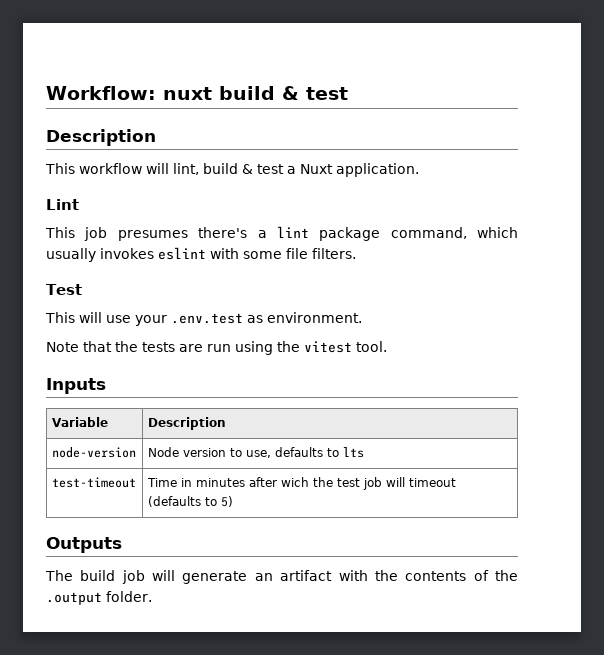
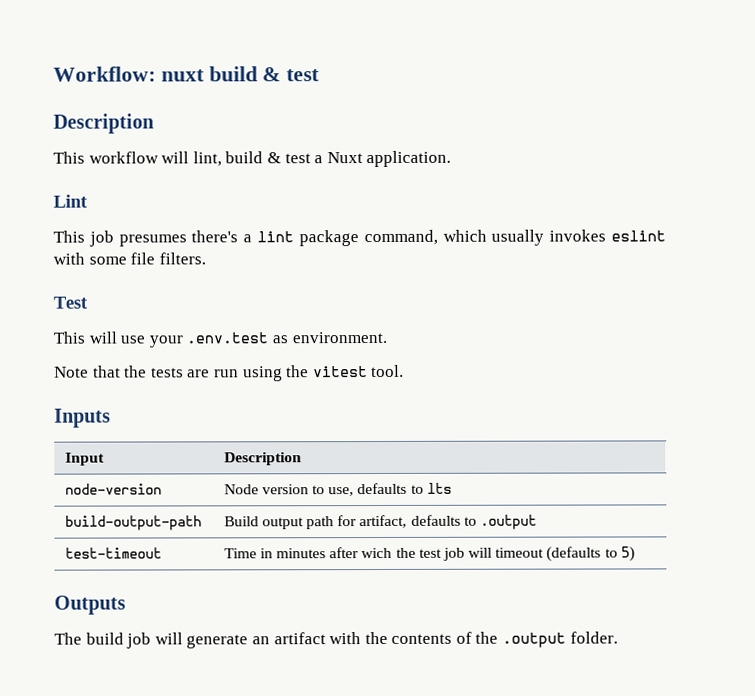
- Variable | Description
+ Input | Description
+ build-output-path | Build output path for artifact, defaults to .output

